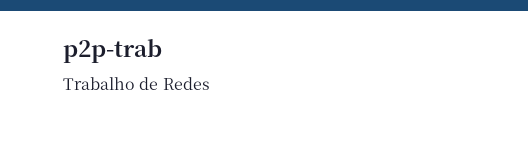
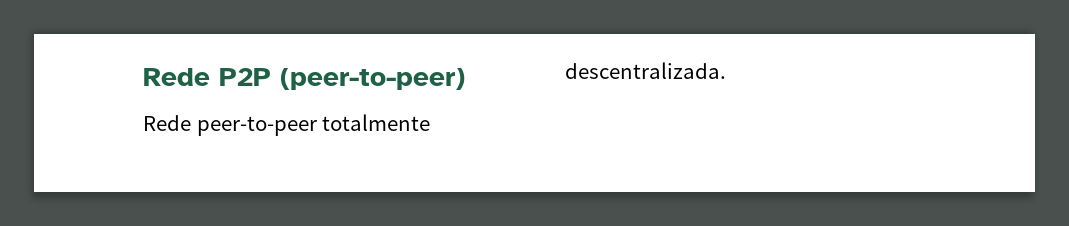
- p2p-trab
- Trabalho de Redes
+ Rede P2P (peer-to-peer)
+ Rede peer-to-peer totalmente descentralizada.

